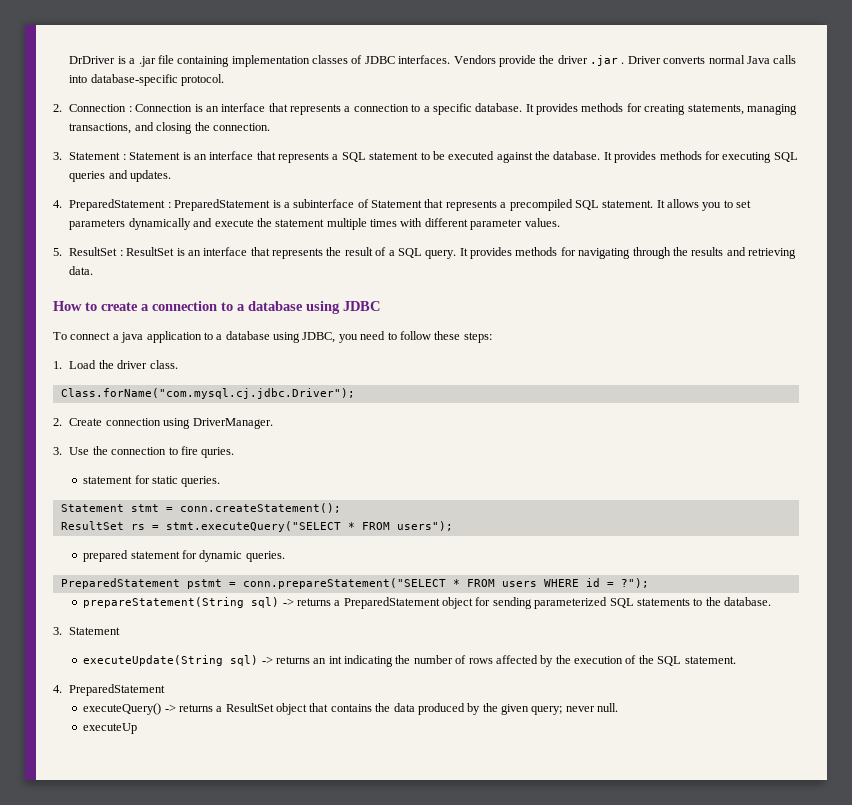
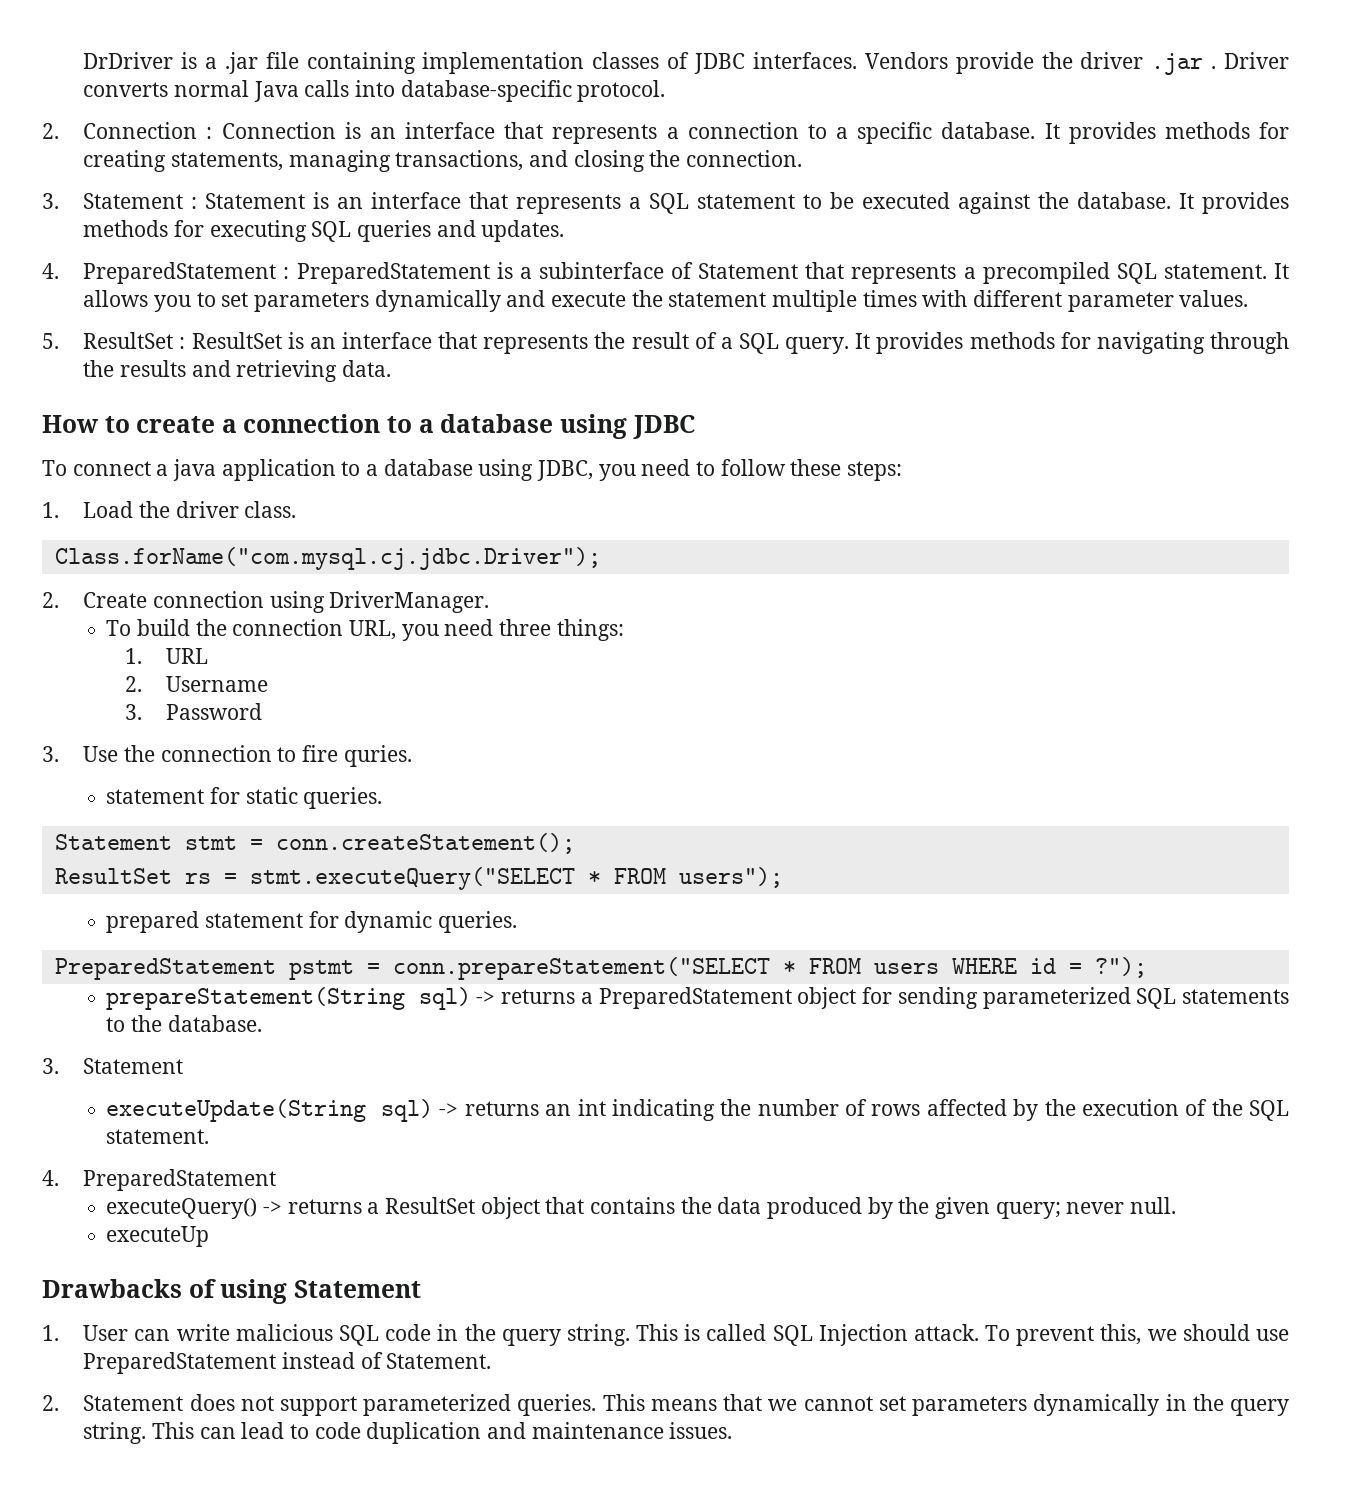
+ To build the connection URL, you need three things:
+ 1. URL
+ 2. Username
+ 3. Password
+ Drawbacks of using Statement
+ 1. User can write malicious SQL code in the query string. This is called SQL Injection attack. To prevent this, we should use PreparedStatement instead of Statement.
+ 2. Statement does not support parameterized queries. This means that we cannot set parameters dynamically in the query string. This can lead to code duplication and maintenance issues.

